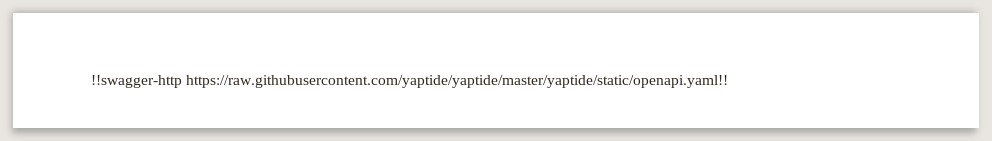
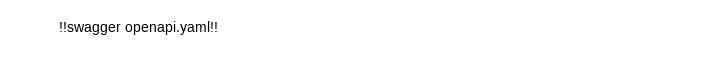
- !!swagger-http https://raw.githubusercontent.com/yaptide/yaptide/master/yaptide/static/openapi.yaml!!
+ !!swagger openapi.yaml!!

